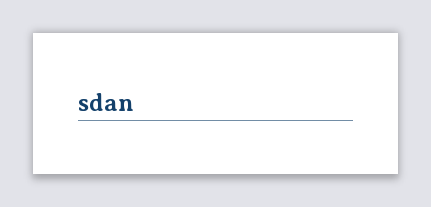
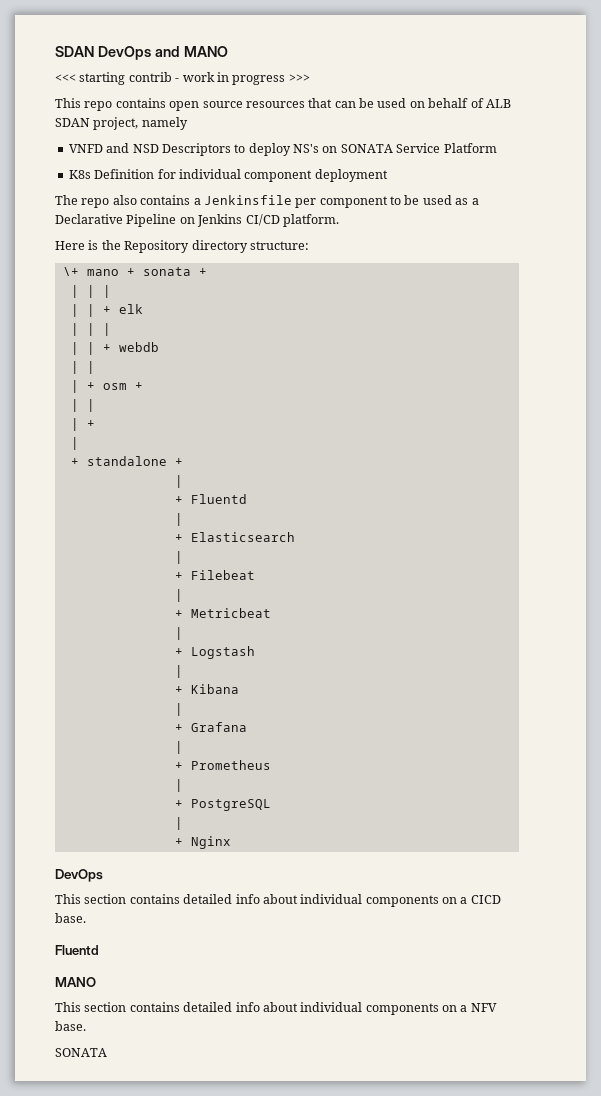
- sdan
+ SDAN DevOps and MANO
+ <<< starting contrib - work in progress >>>
+ This repo contains open source resources that can be used on behalf of ALB SDAN project, namely
+ VNFD and NSD Descriptors to deploy NS's on SONATA Service Platform
+ K8s Definition for individual component deployment
+ The repo also contains a Jenkinsfile per component to be used as a Declarative Pipeline on Jenkins CI/CD platform.
+ Here is the Repository directory structure:
+ \+ mano + sonata +
+ | | |
+ | | + elk
+ | | |
+ | | + webdb
+ | |
+ | + osm +
+ | |
+ | +
+ |
+ + standalone +
+ |
+ + Fluentd
+ |
+ + Elasticsearch
+ |
+ + Filebeat
+ |
+ + Metricbeat
+ |
+ + Logstash
+ |
+ + Kibana
+ |
+ + Grafana
+ |
+ + Prometheus
+ |
+ + PostgreSQL
+ |
+ + Nginx
+ DevOps
+ This section contains detailed info about individual components on a CICD base.
+ Fluentd
+ MANO
+ This section contains detailed info about individual components on a NFV base.
+ SONATA

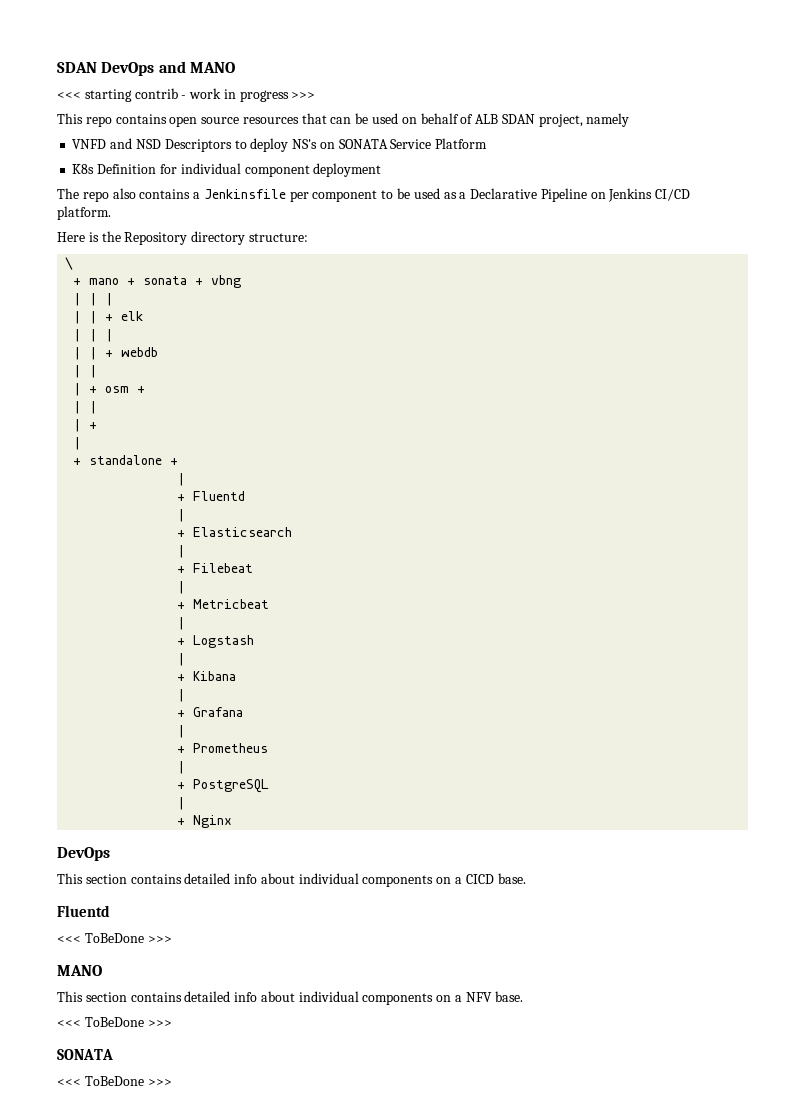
- \+ mano + sonata +
+ \
+ + mano + sonata + vbng
  This section contains detailed info about individual components on a CICD base.
  Fluentd
+ <<< ToBeDone >>>
  This section contains detailed info about individual components on a NFV base.
+ <<< ToBeDone >>>
  SONATA
+ <<< ToBeDone >>>

